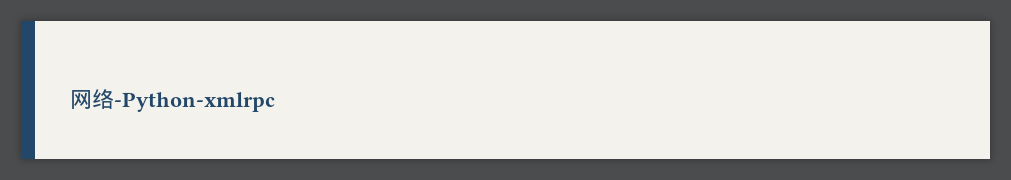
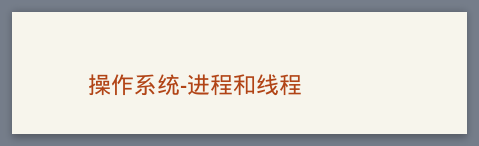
- 网络-Python-xmlrpc
+ 操作系统-进程和线程

